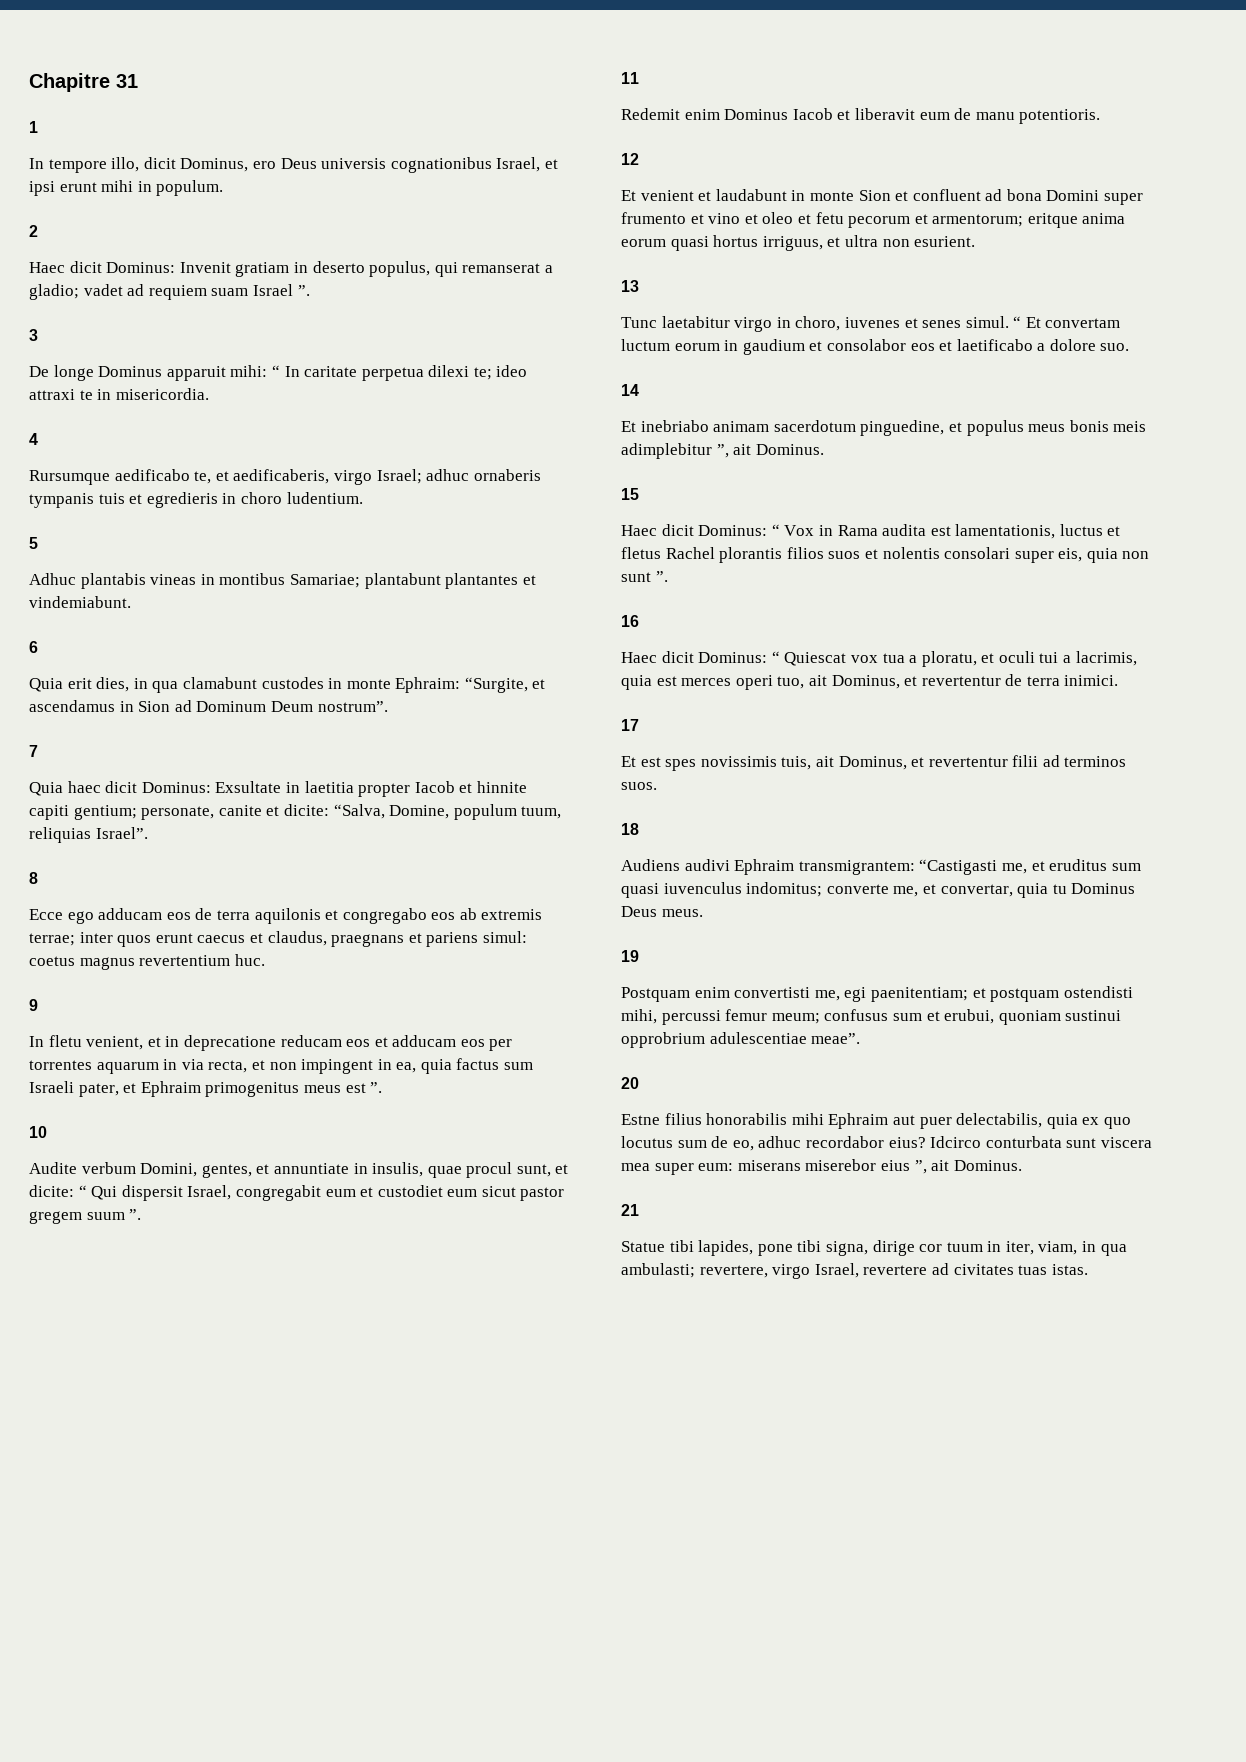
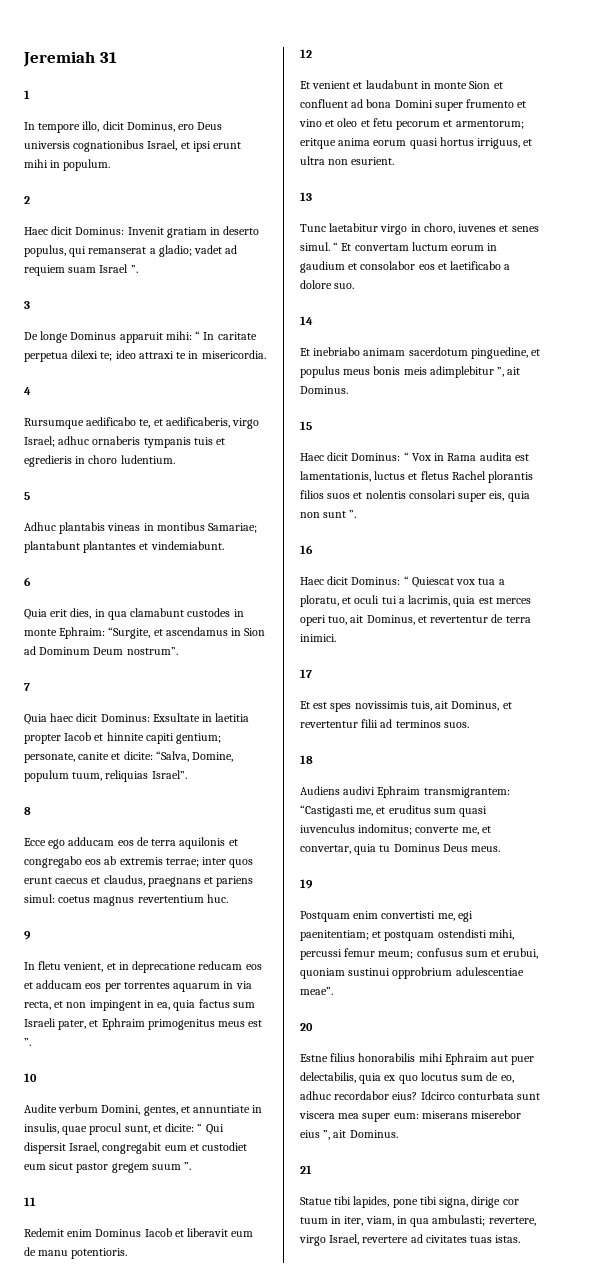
- Chapitre 31
+ Jeremiah 31

